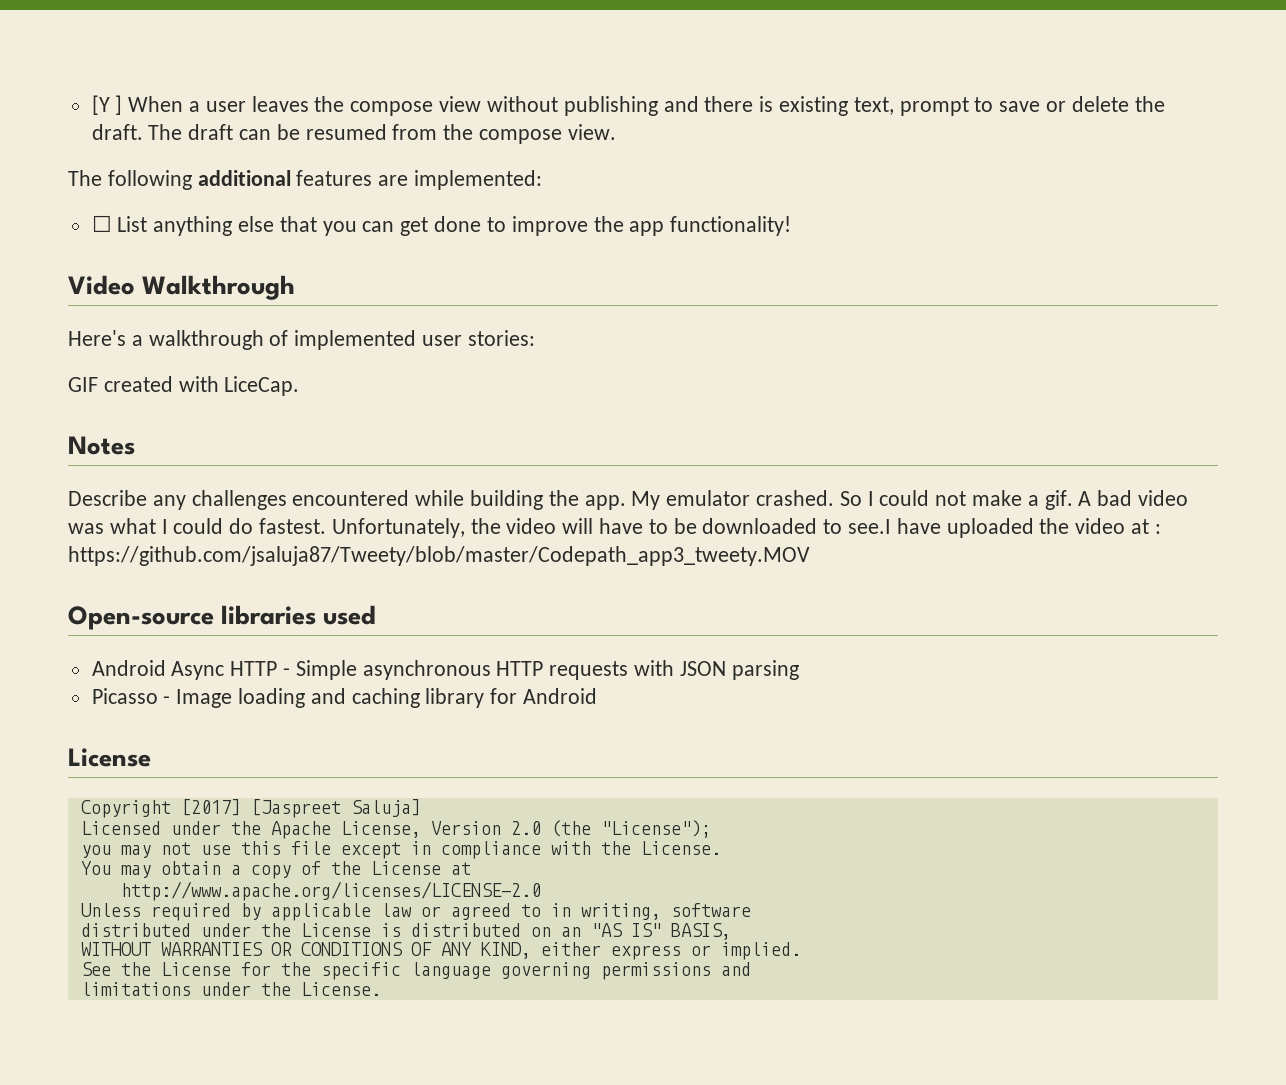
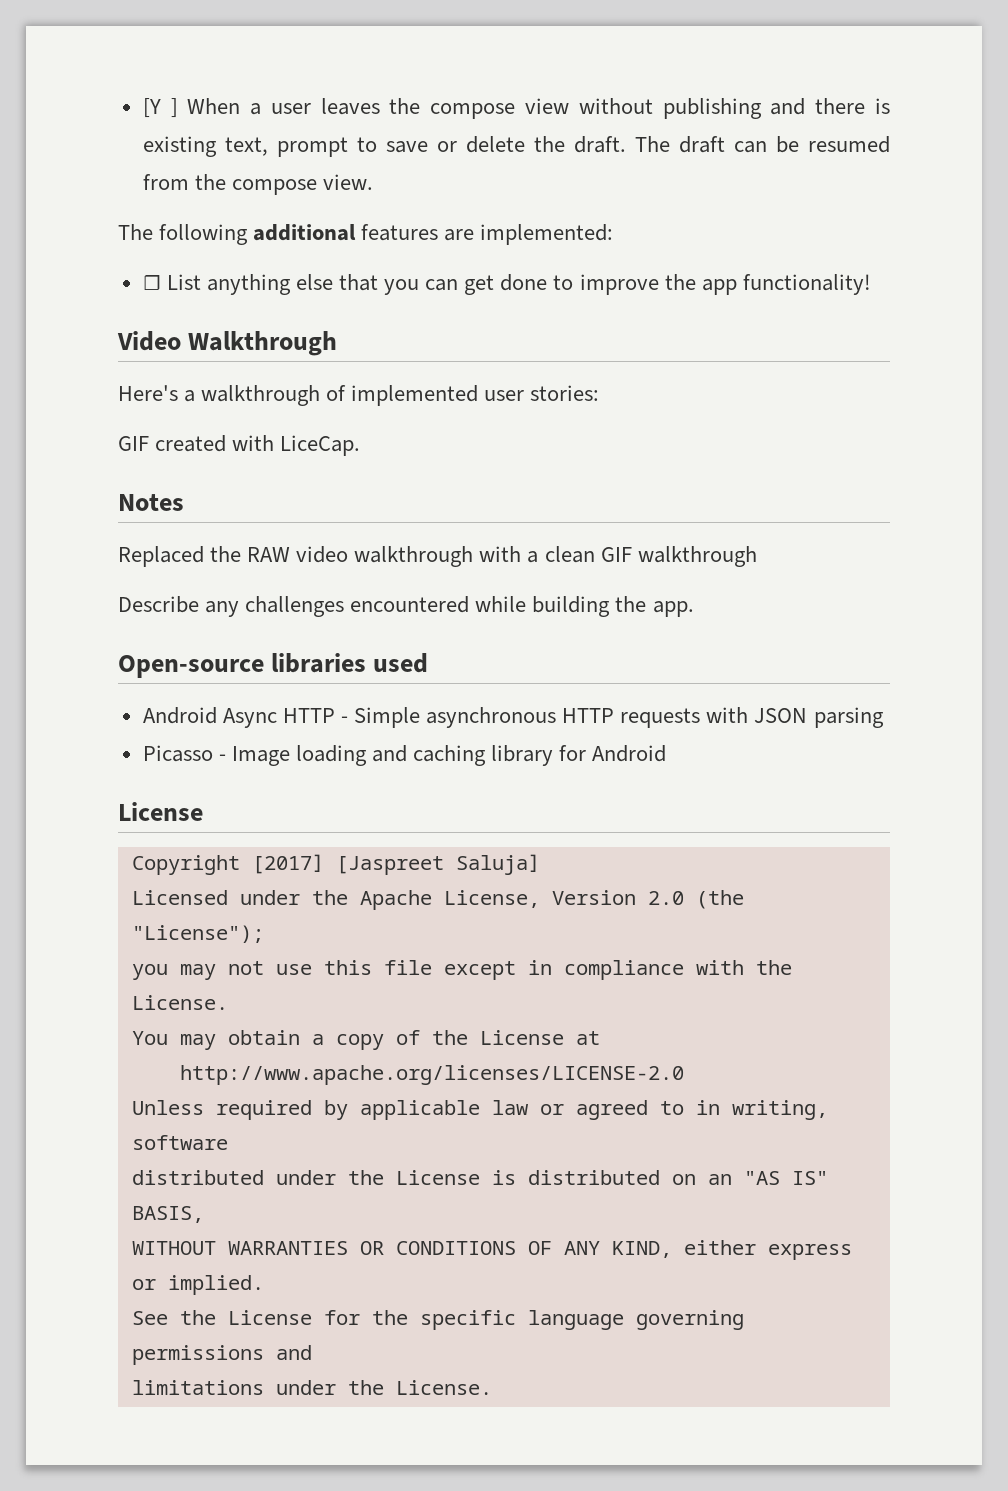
+ Replaced the RAW video walkthrough with a clean GIF walkthrough
- My emulator crashed. So I could not make a gif. A bad video was what I could do fastest. Unfortunately, the video will have to be downloaded to see.I have uploaded the video at : https://github.com/jsaluja87/Tweety/blob/master/Codepath_app3_tweety.MOV

